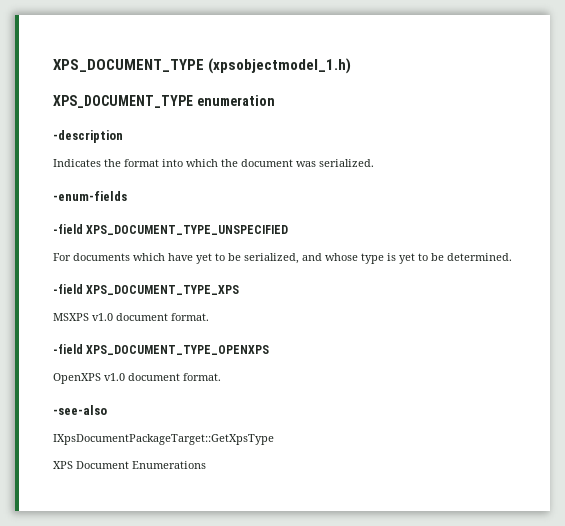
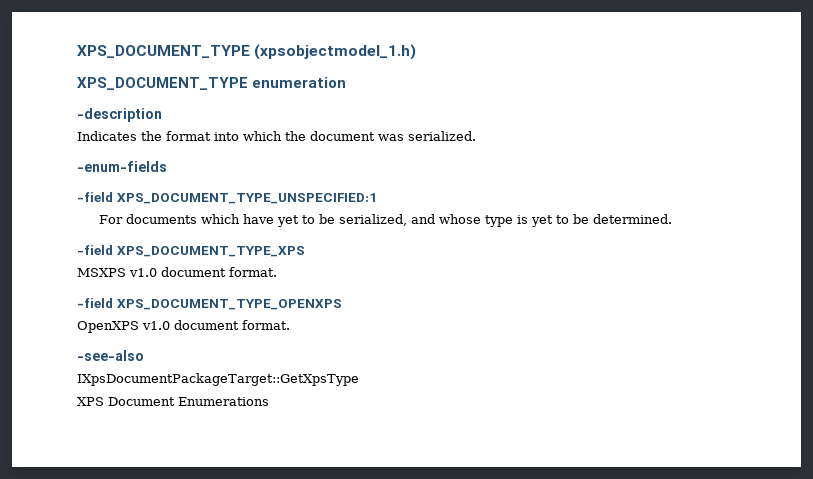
- -field XPS_DOCUMENT_TYPE_UNSPECIFIED
+ -field XPS_DOCUMENT_TYPE_UNSPECIFIED:1

